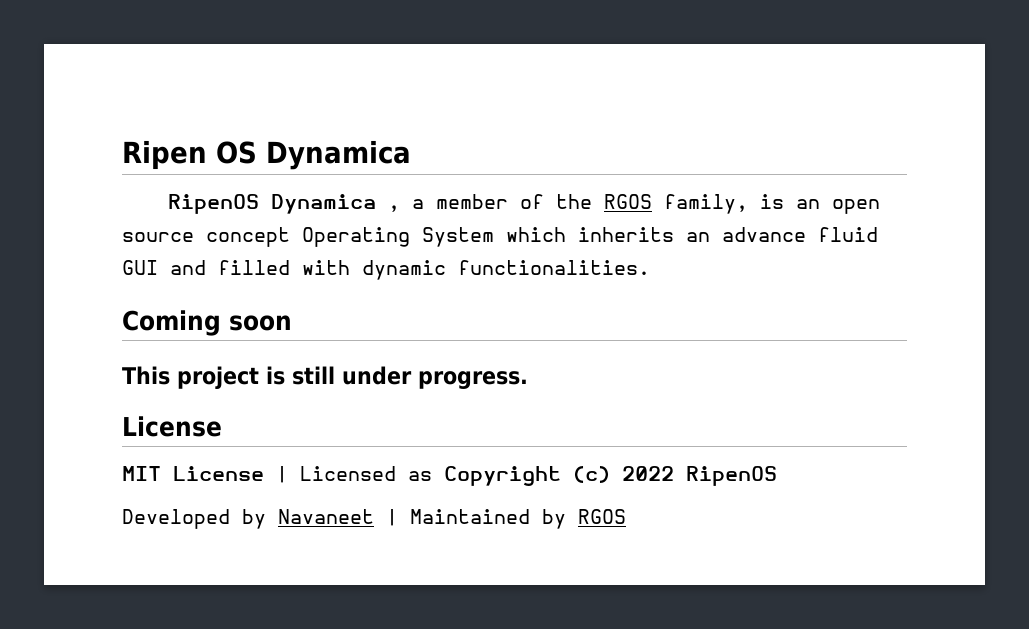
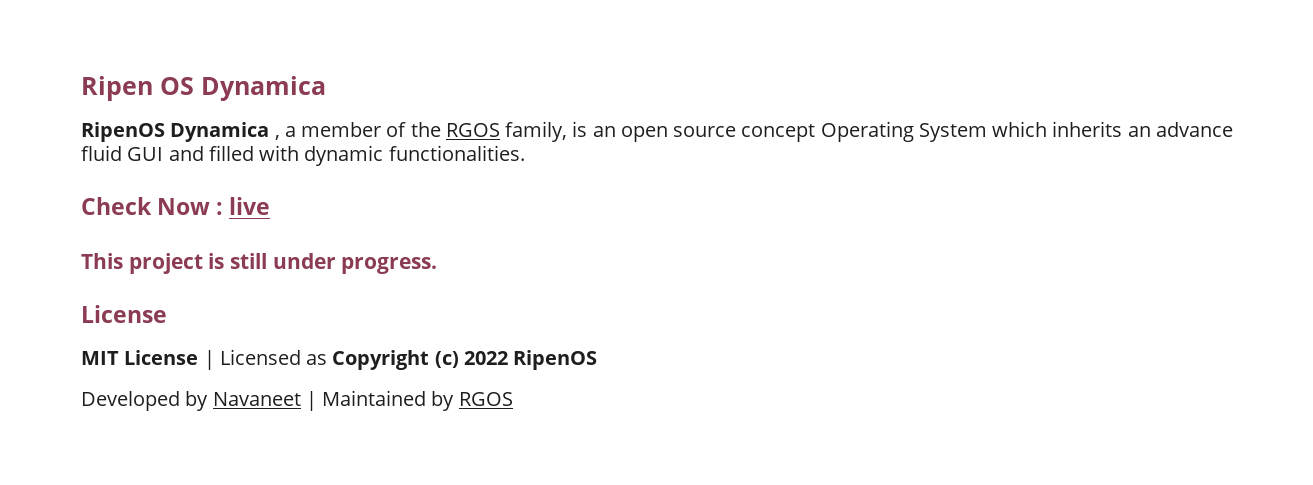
- Coming soon
+ Check Now : live

